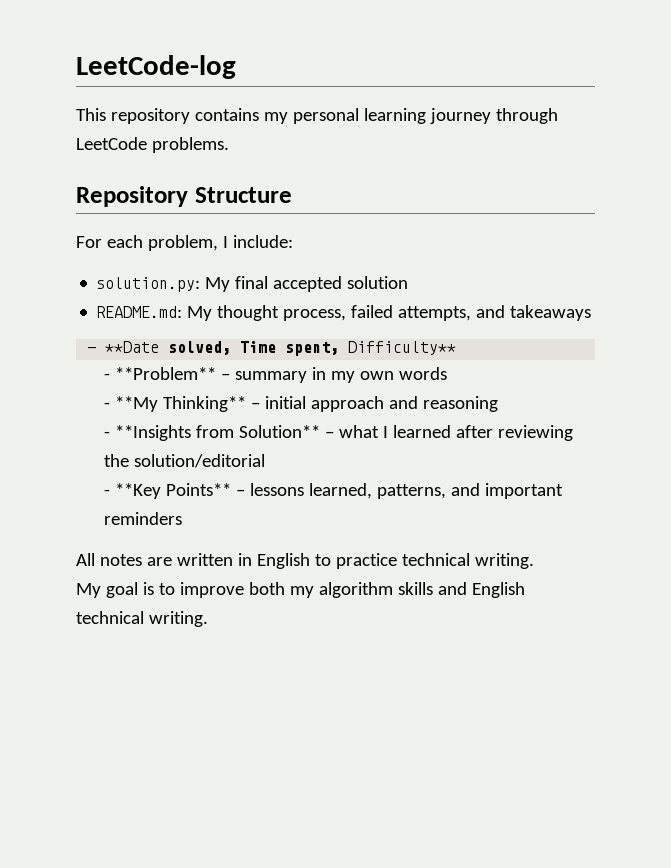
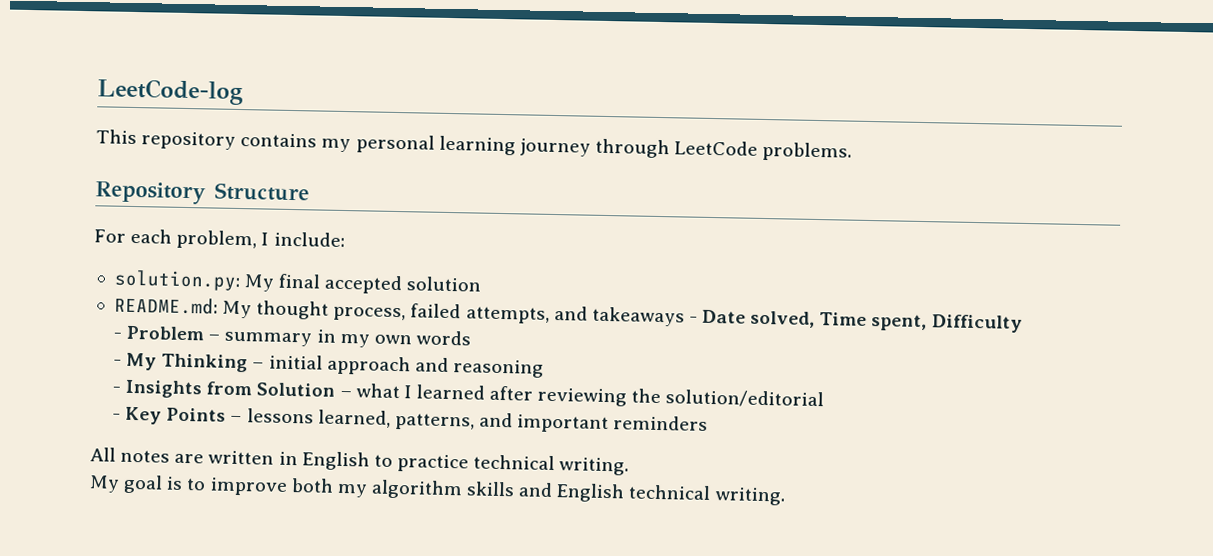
- README.md: My thought process, failed attempts, and takeaways
- - **Date solved, Time spent, Difficulty**
- - **Problem** – summary in my own words
+ README.md: My thought process, failed attempts, and takeaways - Date solved, Time spent, Difficulty
+ - Problem – summary in my own words
- - **My Thinking** – initial approach and reasoning
+ - My Thinking – initial approach and reasoning
- - **Insights from Solution** – what I learned after reviewing the solution/editorial
+ - Insights from Solution – what I learned after reviewing the solution/editorial
- - **Key Points** – lessons learned, patterns, and important reminders
+ - Key Points – lessons learned, patterns, and important reminders

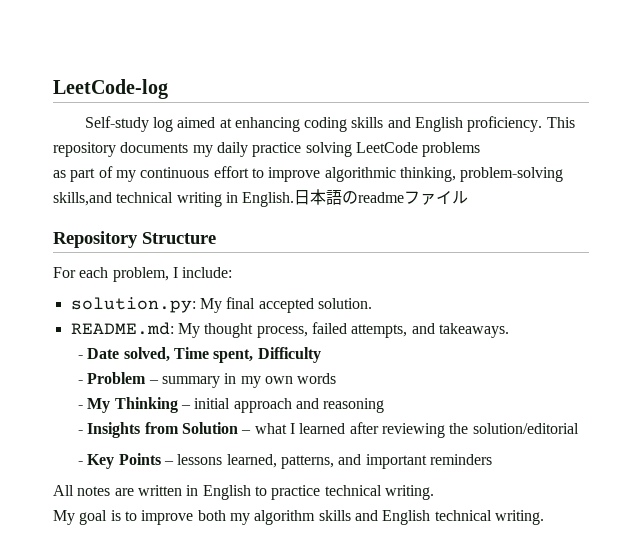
- This repository contains my personal learning journey through LeetCode problems.
+ Self-study log aimed at enhancing coding skills and English proficiency. This repository documents my daily practice solving LeetCode problems
+ as part of my continuous effort to improve algorithmic thinking, problem-solving skills,and technical writing in English.日本語のreadmeファイル
- solution.py: My final accepted solution
+ solution.py: My final accepted solution.
- README.md: My thought process, failed attempts, and takeaways - Date solved, Time spent, Difficulty
+ README.md: My thought process, failed attempts, and takeaways.
+ - Date solved, Time spent, Difficulty

